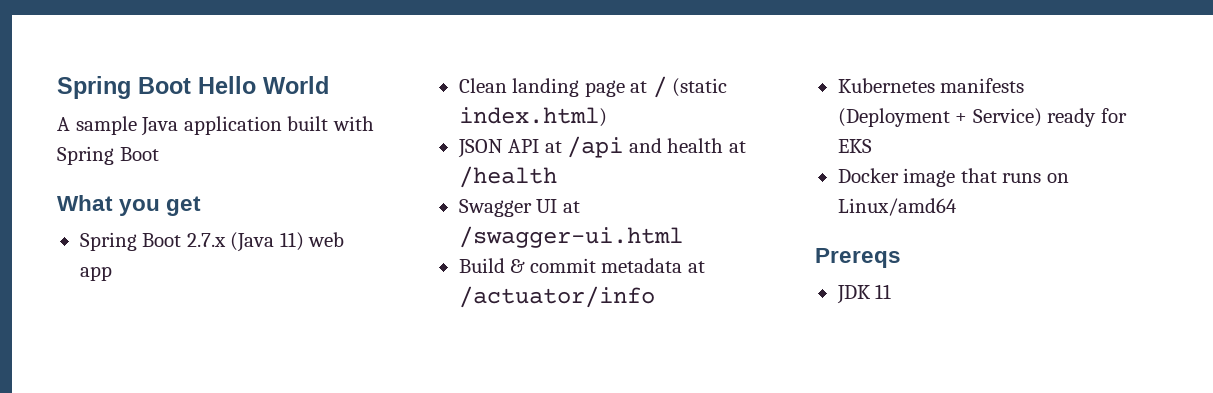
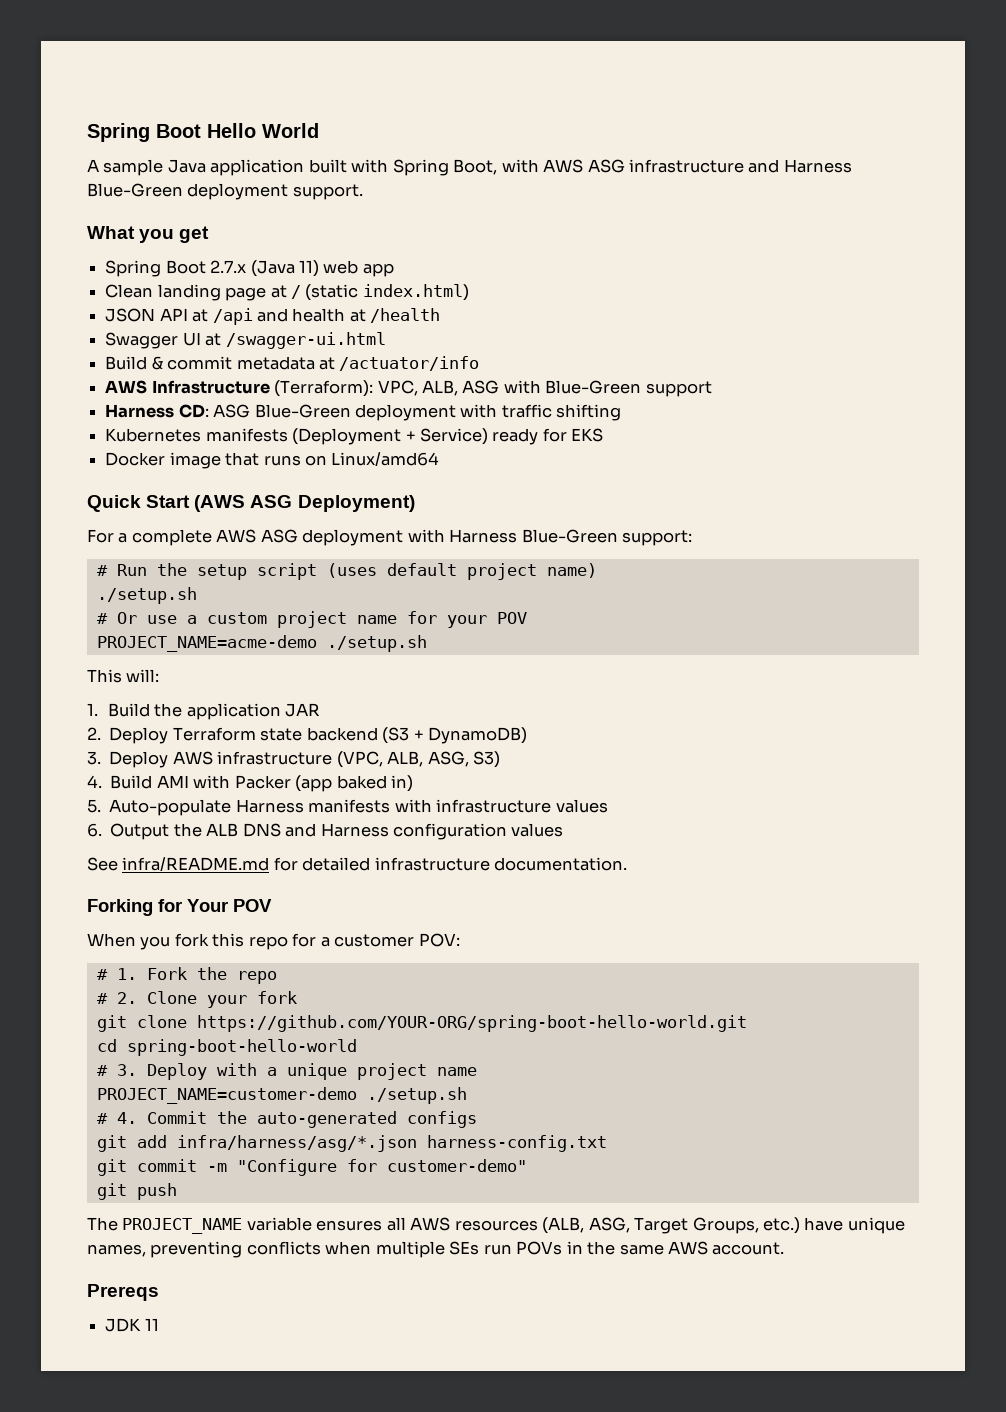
- A sample Java application built with Spring Boot
+ A sample Java application built with Spring Boot, with AWS ASG infrastructure and Harness Blue-Green deployment support.
+ AWS Infrastructure (Terraform): VPC, ALB, ASG with Blue-Green support
+ Harness CD: ASG Blue-Green deployment with traffic shifting
+ Quick Start (AWS ASG Deployment)
+ For a complete AWS ASG deployment with Harness Blue-Green support:
+ # Run the setup script (uses default project name)
+ ./setup.sh
+ # Or use a custom project name for your POV
+ PROJECT_NAME=acme-demo ./setup.sh
+ This will:
+ 1. Build the application JAR
+ 2. Deploy Terraform state backend (S3 + DynamoDB)
+ 3. Deploy AWS infrastructure (VPC, ALB, ASG, S3)
+ 4. Build AMI with Packer (app baked in)
+ 5. Auto-populate Harness manifests with infrastructure values
+ 6. Output the ALB DNS and Harness configuration values
+ See infra/README.md for detailed infrastructure documentation.
+ Forking for Your POV
+ When you fork this repo for a customer POV:
+ # 1. Fork the repo
+ # 2. Clone your fork
+ git clone https://github.com/YOUR-ORG/spring-boot-hello-world.git
+ cd spring-boot-hello-world
+ # 3. Deploy with a unique project name
+ PROJECT_NAME=customer-demo ./setup.sh
+ # 4. Commit the auto-generated configs
+ git add infra/harness/asg/*.json harness-config.txt
+ git commit -m "Configure for customer-demo"
+ git push
+ The PROJECT_NAME variable ensures all AWS resources (ALB, ASG, Target Groups, etc.) have unique names, preventing conflicts when multiple SEs run POVs in the same AWS account.

